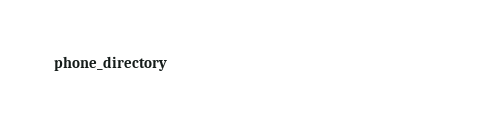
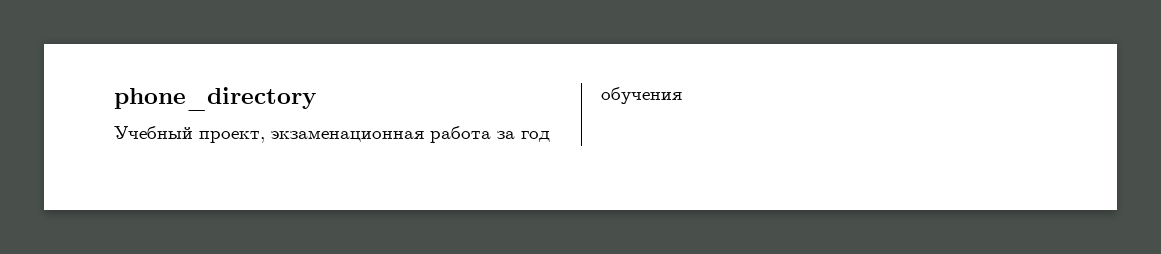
+ Учебный проект, экзаменационная работа за год обучения

